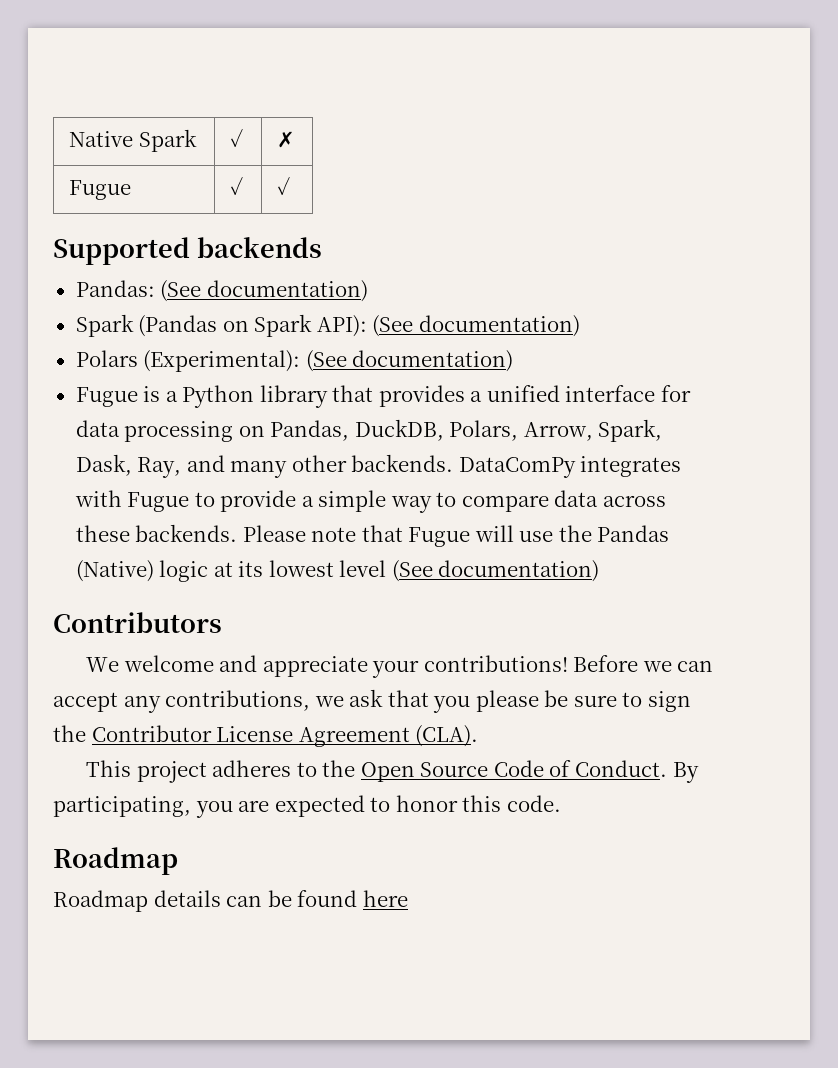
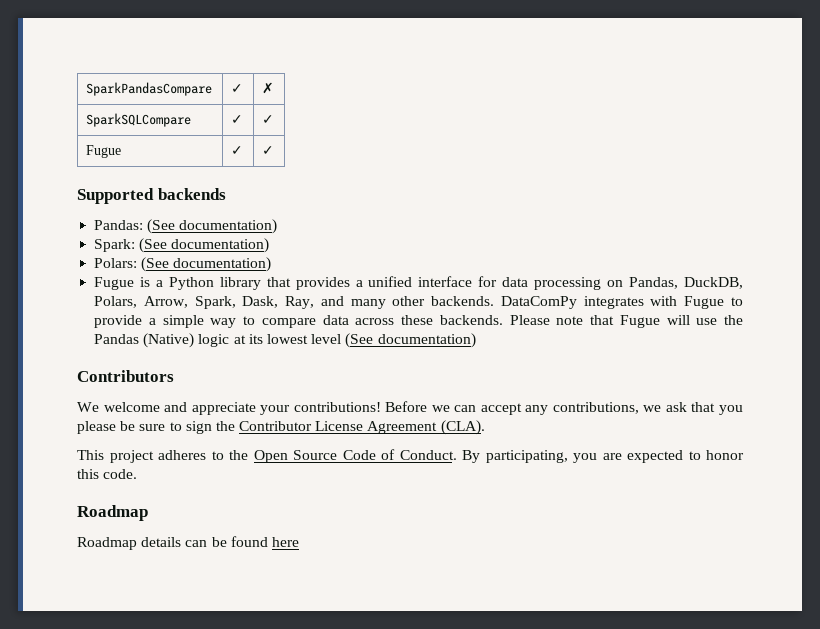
- Native Spark | ✓ | ✗
+ SparkPandasCompare | ✓ | ✗
+ SparkSQLCompare | ✓ | ✓
- Spark (Pandas on Spark API): (See documentation)
- Polars (Experimental): (See documentation)
+ Spark: (See documentation)
+ Polars: (See documentation)

